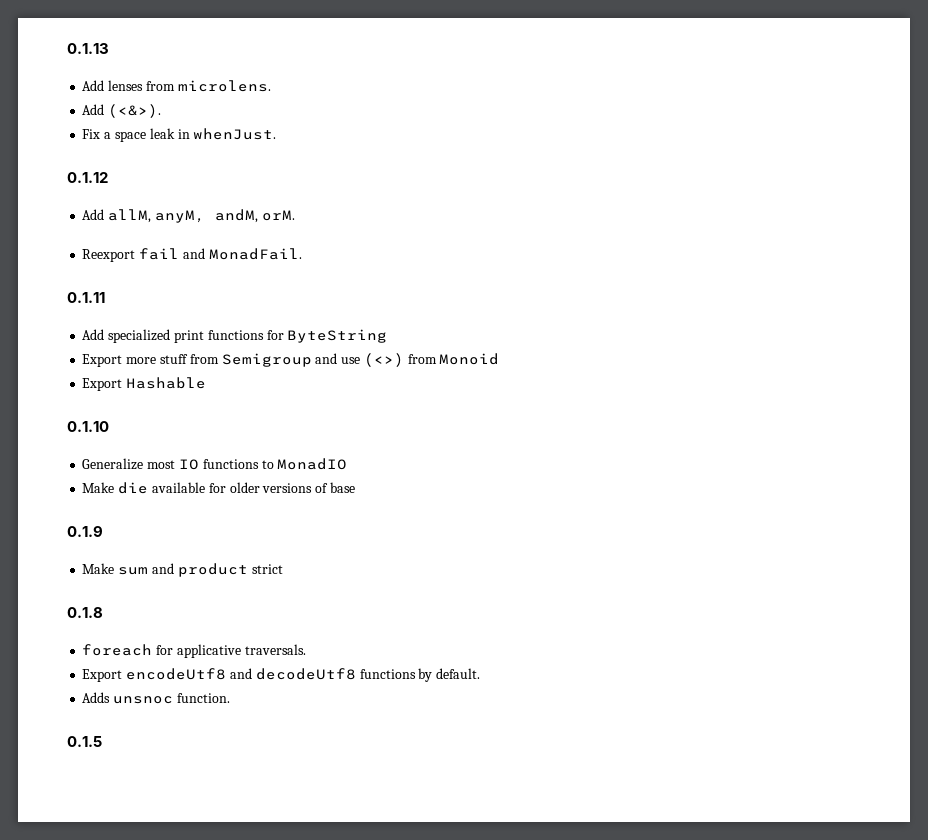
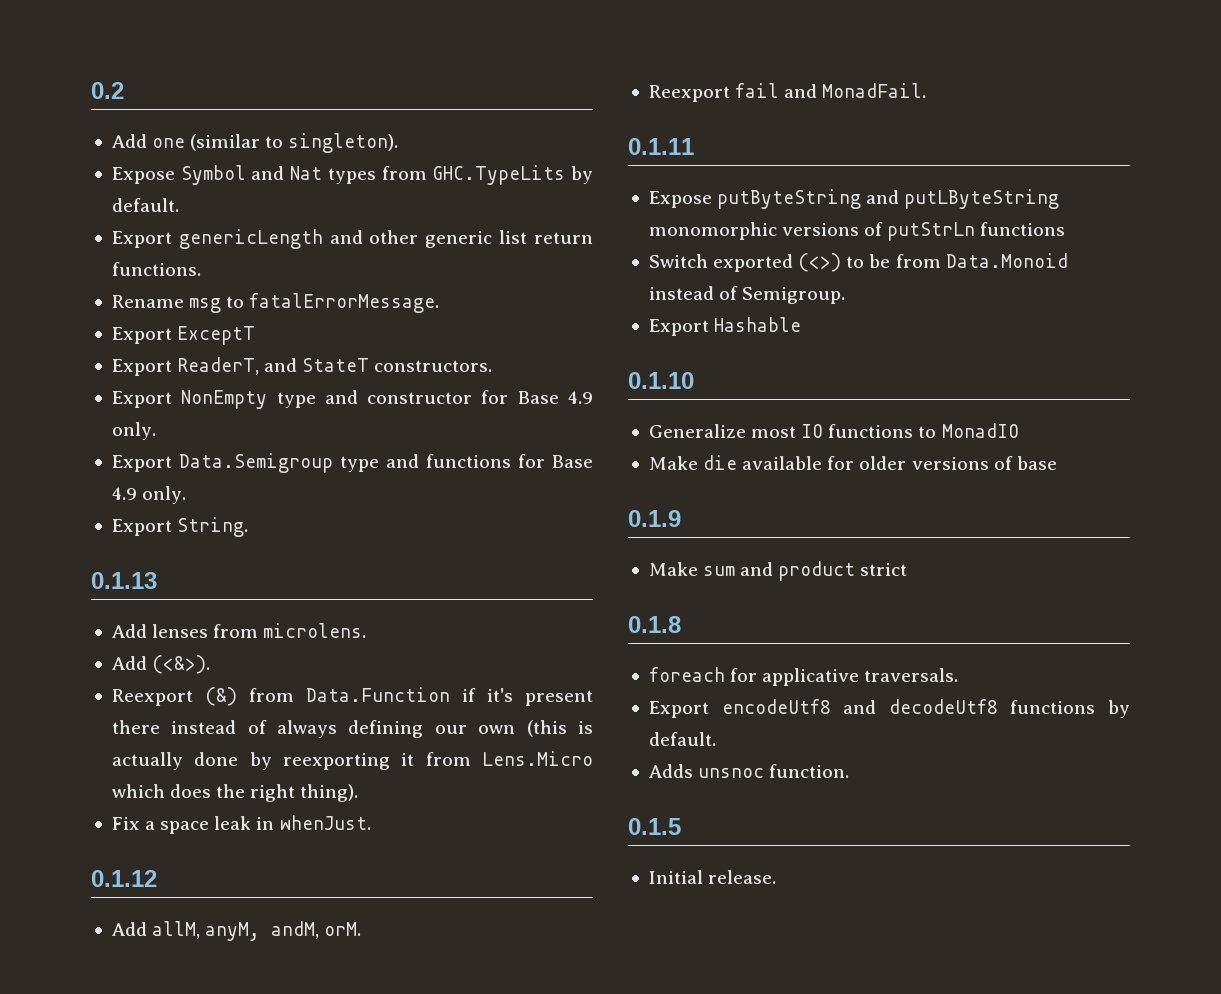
+ 0.2
+ Add one (similar to singleton).
+ Expose Symbol and Nat types from GHC.TypeLits by default.
+ Export genericLength and other generic list return functions.
+ Rename msg to fatalErrorMessage.
+ Export ExceptT
+ Export ReaderT, and StateT constructors.
+ Export NonEmpty type and constructor for Base 4.9 only.
+ Export Data.Semigroup type and functions for Base 4.9 only.
+ Export String.
+ Reexport (&) from Data.Function if it's present there instead of always defining our own (this is actually done by reexporting it from Lens.Micro which does the right thing).
- Add specialized print functions for ByteString
- Export more stuff from Semigroup and use (<>) from Monoid
+ Expose putByteString and putLByteString monomorphic versions of putStrLn functions
+ Switch exported (<>) to be from Data.Monoid instead of Semigroup.
+ Initial release.

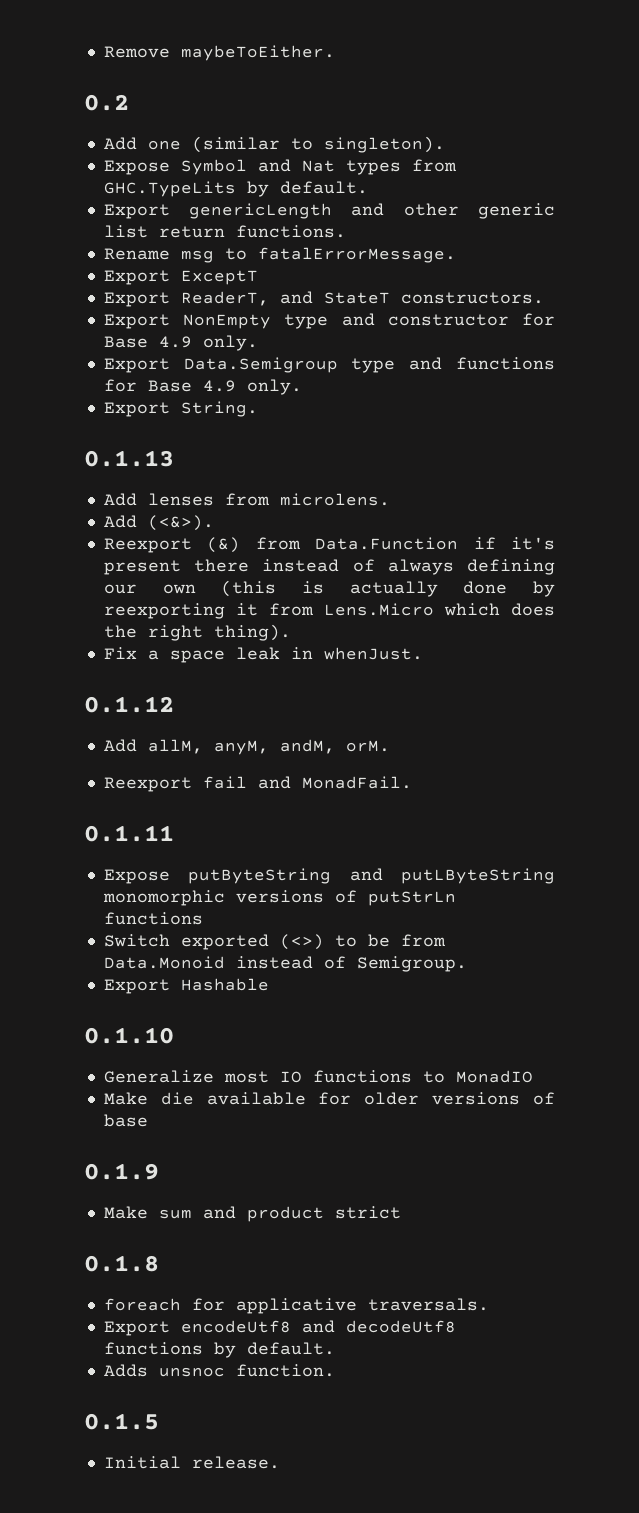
+ Remove maybeToEither.

